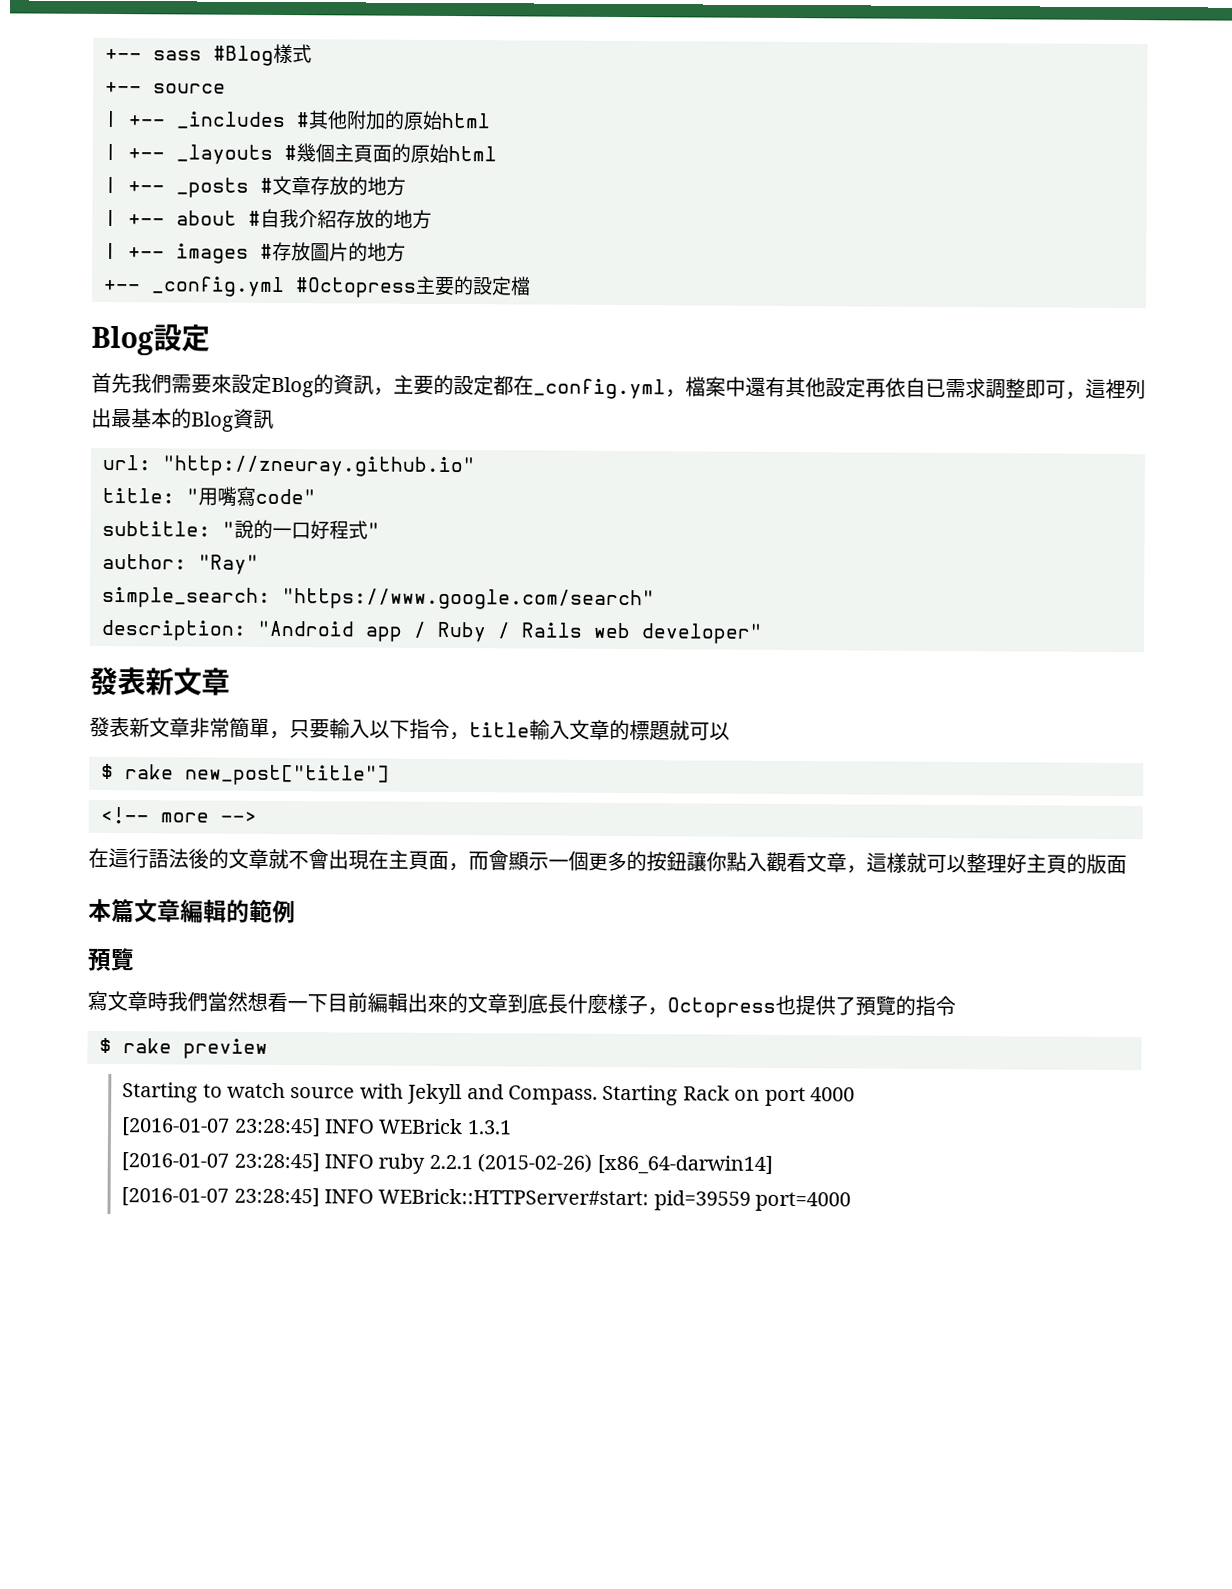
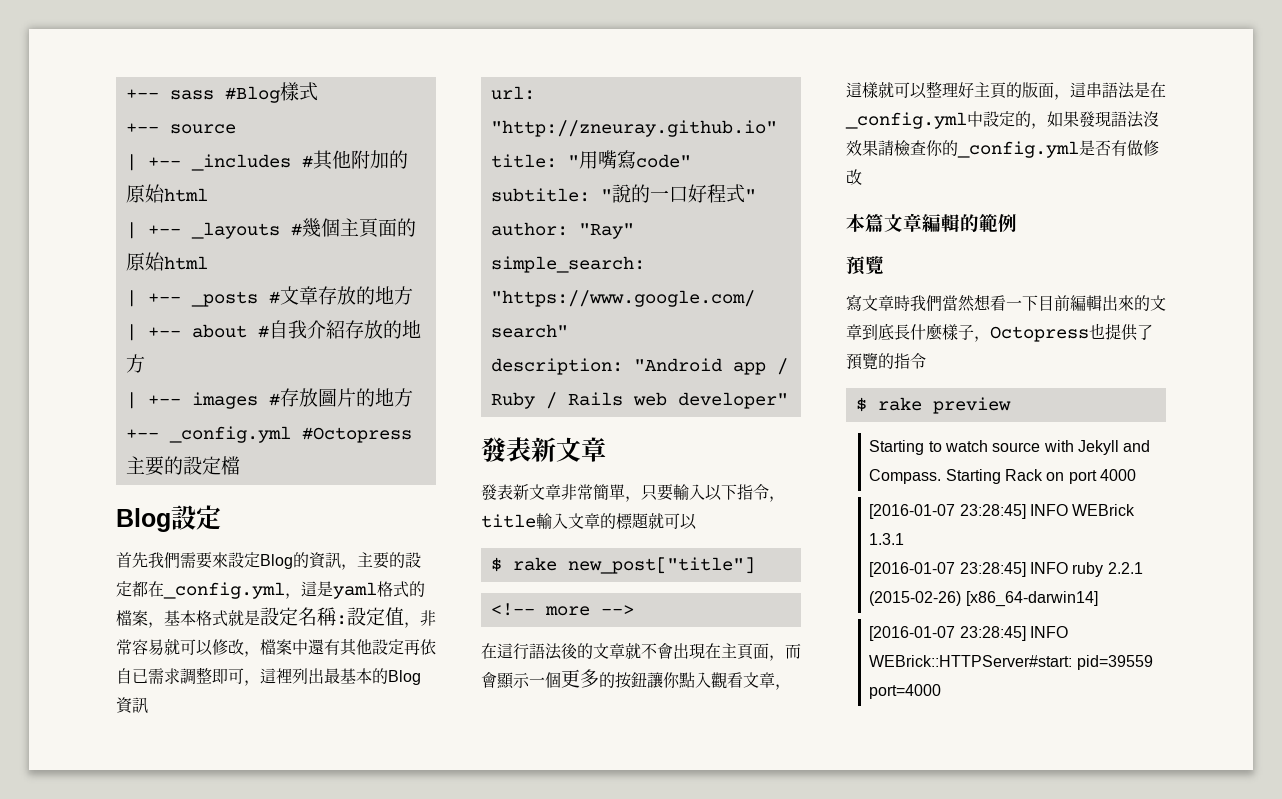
- 首先我們需要來設定Blog的資訊，主要的設定都在_config.yml，檔案中還有其他設定再依自已需求調整即可，這裡列出最基本的Blog資訊
+ 首先我們需要來設定Blog的資訊，主要的設定都在_config.yml，這是yaml格式的檔案，基本格式就是設定名稱:設定值，非常容易就可以修改，檔案中還有其他設定再依自已需求調整即可，這裡列出最基本的Blog資訊
- 在這行語法後的文章就不會出現在主頁面，而會顯示一個更多的按鈕讓你點入觀看文章，這樣就可以整理好主頁的版面
+ 在這行語法後的文章就不會出現在主頁面，而會顯示一個更多的按鈕讓你點入觀看文章，這樣就可以整理好主頁的版面，這串語法是在_config.yml中設定的，如果發現語法沒效果請檢查你的_config.yml是否有做修改

